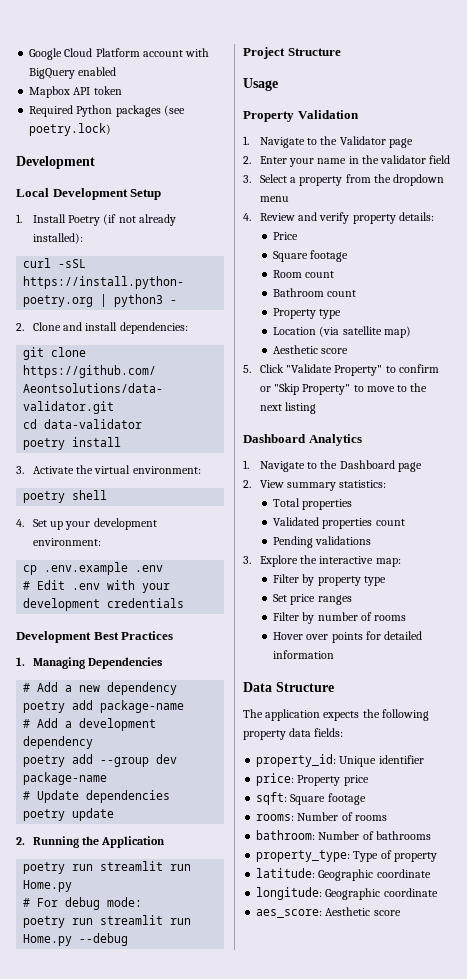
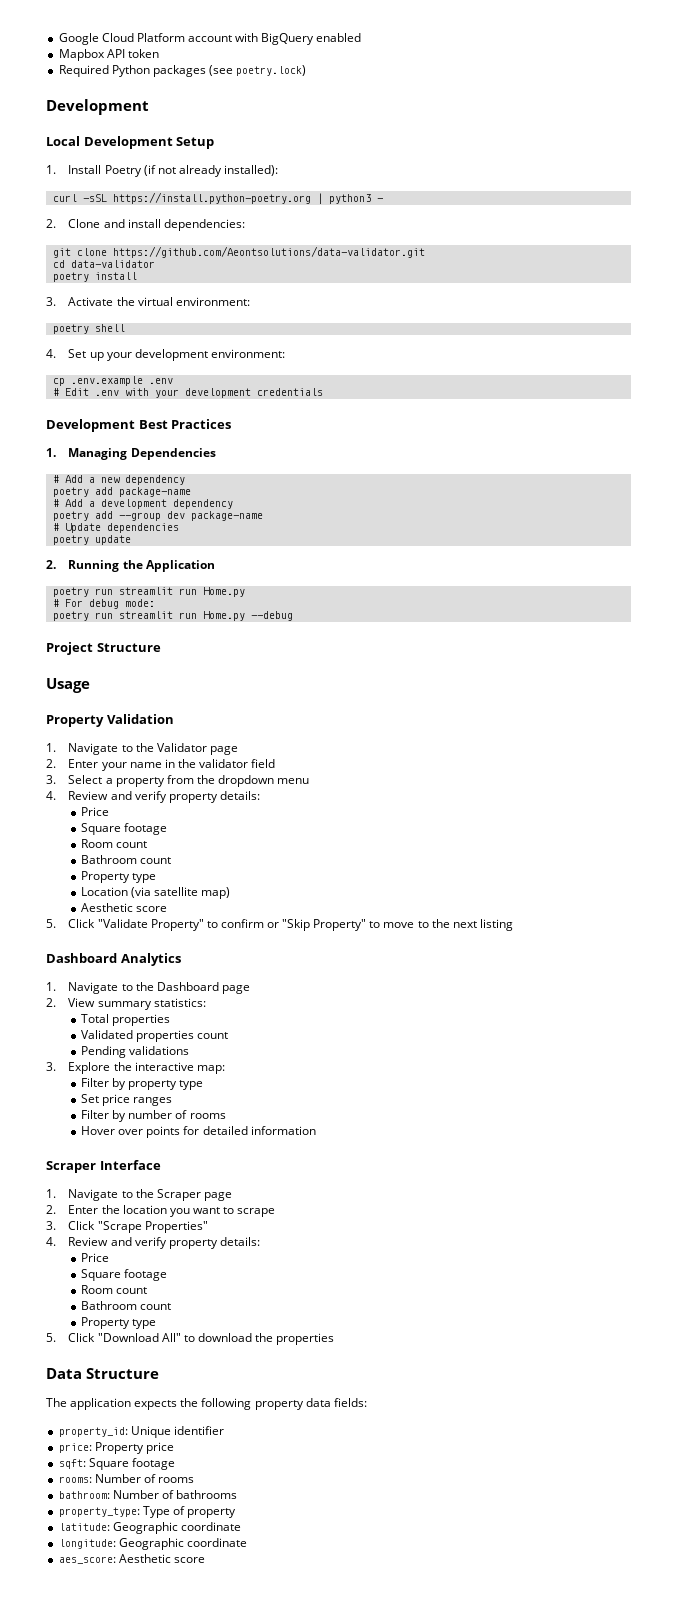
+ Scraper Interface
+ 1. Navigate to the Scraper page
+ 2. Enter the location you want to scrape
+ 3. Click "Scrape Properties"
+ 4. Review and verify property details:
+ Price
+ Square footage
+ Room count
+ Bathroom count
+ Property type
+ 5. Click "Download All" to download the properties

